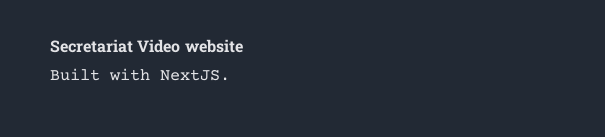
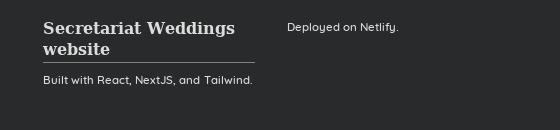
- Secretariat Video website
+ Secretariat Weddings website
- Built with NextJS.
+ Built with React, NextJS, and Tailwind. Deployed on Netlify.

